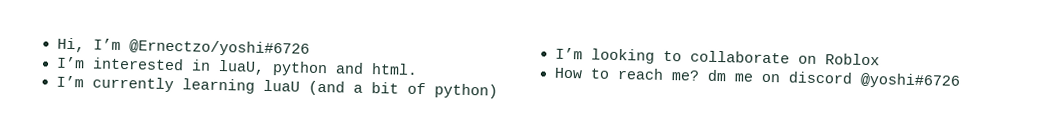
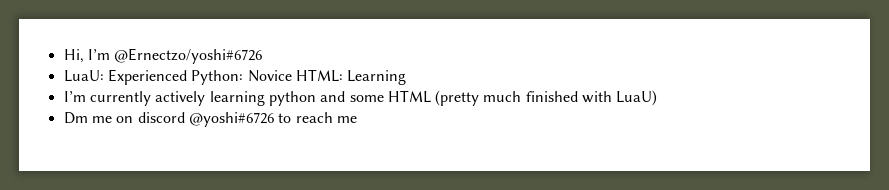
- I’m interested in luaU, python and html.
- I’m currently learning luaU (and a bit of python)
- I’m looking to collaborate on Roblox
- How to reach me? dm me on discord @yoshi#6726
+ LuaU: Experienced Python: Novice HTML: Learning
+ I’m currently actively learning python and some HTML (pretty much finished with LuaU)
+ Dm me on discord @yoshi#6726 to reach me

